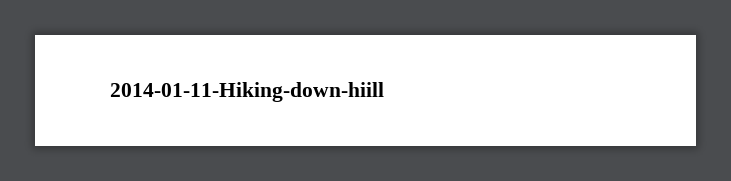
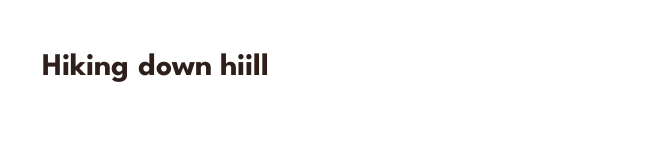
- 2014-01-11-Hiking-down-hiill
+ Hiking down hiill

